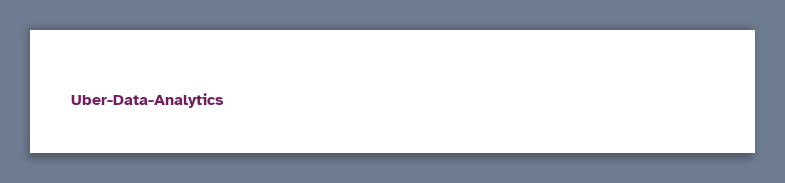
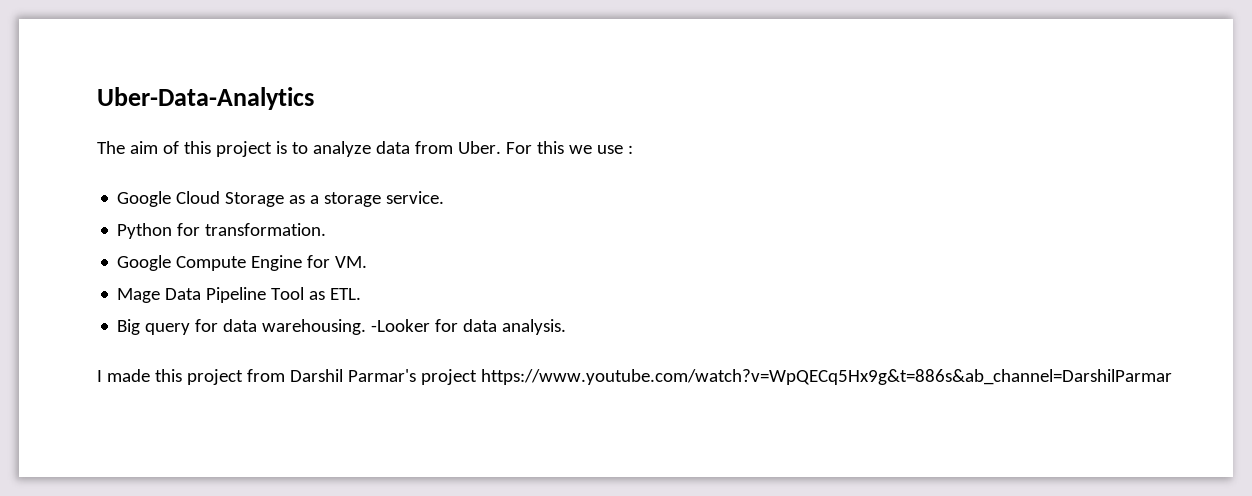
+ The aim of this project is to analyze data from Uber. For this we use :
+ Google Cloud Storage as a storage service.
+ Python for transformation.
+ Google Compute Engine for VM.
+ Mage Data Pipeline Tool as ETL.
+ Big query for data warehousing. -Looker for data analysis.
+ I made this project from Darshil Parmar's project https://www.youtube.com/watch?v=WpQECq5Hx9g&t=886s&ab_channel=DarshilParmar

